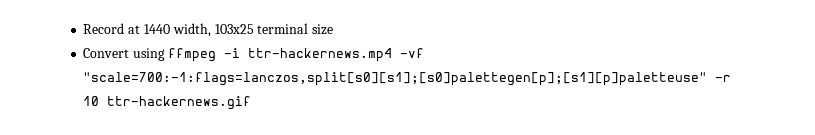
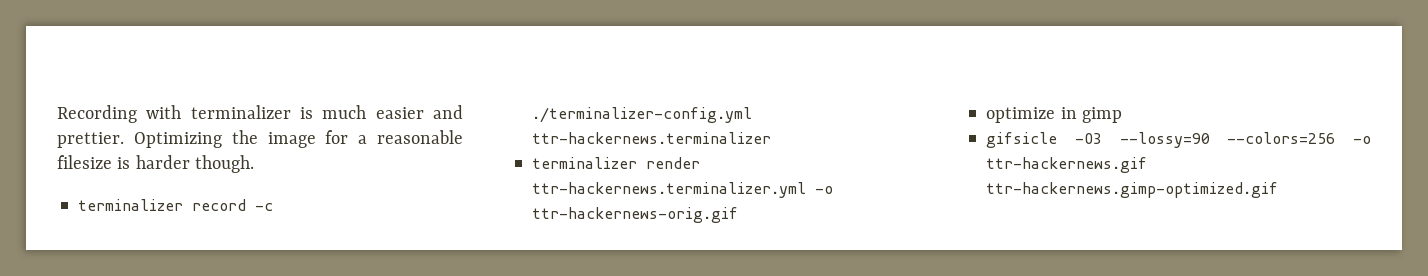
- Record at 1440 width, 103x25 terminal size
- Convert using ffmpeg -i ttr-hackernews.mp4 -vf "scale=700:-1:flags=lanczos,split[s0][s1];[s0]palettegen[p];[s1][p]paletteuse" -r 10 ttr-hackernews.gif
+ Recording with terminalizer is much easier and prettier. Optimizing the image for a reasonable filesize is harder though.
+ terminalizer record -c ./terminalizer-config.yml ttr-hackernews.terminalizer
+ terminalizer render ttr-hackernews.terminalizer.yml -o ttr-hackernews-orig.gif
+ optimize in gimp
+ gifsicle -O3 --lossy=90 --colors=256 -o ttr-hackernews.gif ttr-hackernews.gimp-optimized.gif

